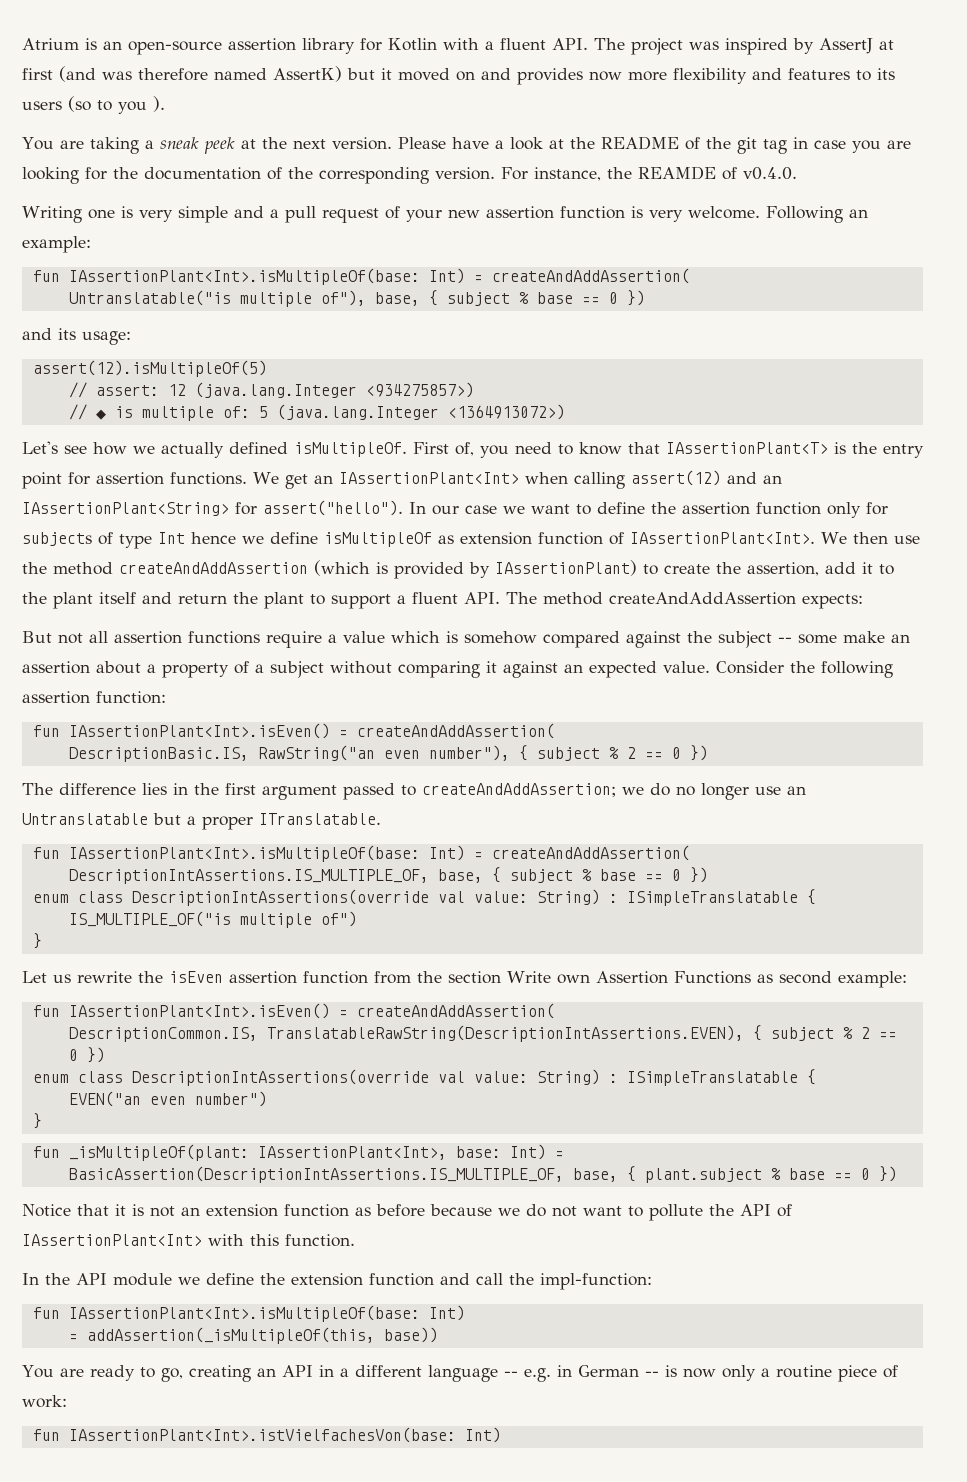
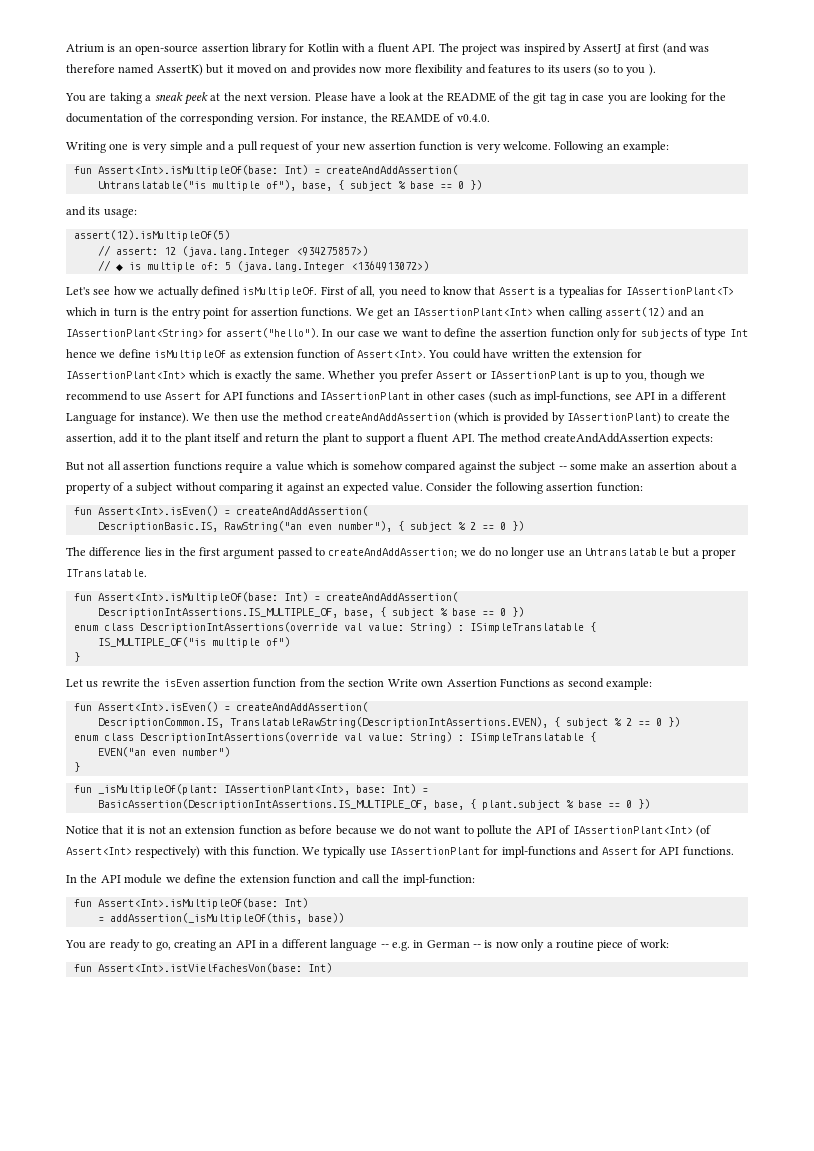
  Following an example:
- fun IAssertionPlant<Int>.isMultipleOf(base: Int) = createAndAddAssertion(
+ fun Assert<Int>.isMultipleOf(base: Int) = createAndAddAssertion(
- First of, you need to know that IAssertionPlant<T> is the entry point for assertion functions.
+ First of all, you need to know that Assert is a typealias for IAssertionPlant<T> which in turn is the entry point for assertion functions.
- In our case we want to define the assertion function only for subjects of type Int hence we define isMultipleOf as extension function of IAssertionPlant<Int>.
+ In our case we want to define the assertion function only for subjects of type Int hence we define isMultipleOf as extension function of Assert<Int>. You could have written the extension for IAssertionPlant<Int> which is exactly the same. Whether you prefer Assert or IAssertionPlant is up to you, though we recommend to use Assert for API functions and IAssertionPlant in other cases (such as impl-functions, see API in a different Language for instance).
  Consider the following assertion function:
- fun IAssertionPlant<Int>.isEven() = createAndAddAssertion(
+ fun Assert<Int>.isEven() = createAndAddAssertion(
  The difference lies in the first argument passed to createAndAddAssertion; we do no longer use an Untranslatable but a proper ITranslatable.
- fun IAssertionPlant<Int>.isMultipleOf(base: Int) = createAndAddAssertion(
+ fun Assert<Int>.isMultipleOf(base: Int) = createAndAddAssertion(
  Let us rewrite the isEven assertion function from the section Write own Assertion Functions as second example:
- fun IAssertionPlant<Int>.isEven() = createAndAddAssertion(
+ fun Assert<Int>.isEven() = createAndAddAssertion(
- Notice that it is not an extension function as before because we do not want to pollute the API of IAssertionPlant<Int> with this function.
+ Notice that it is not an extension function as before because we do not want to pollute the API of IAssertionPlant<Int> (of Assert<Int> respectively) with this function. We typically use IAssertionPlant for impl-functions and Assert for API functions.
  In the API module we define the extension function and call the impl-function:
- fun IAssertionPlant<Int>.isMultipleOf(base: Int)
+ fun Assert<Int>.isMultipleOf(base: Int)
- fun IAssertionPlant<Int>.istVielfachesVon(base: Int)
+ fun Assert<Int>.istVielfachesVon(base: Int)

